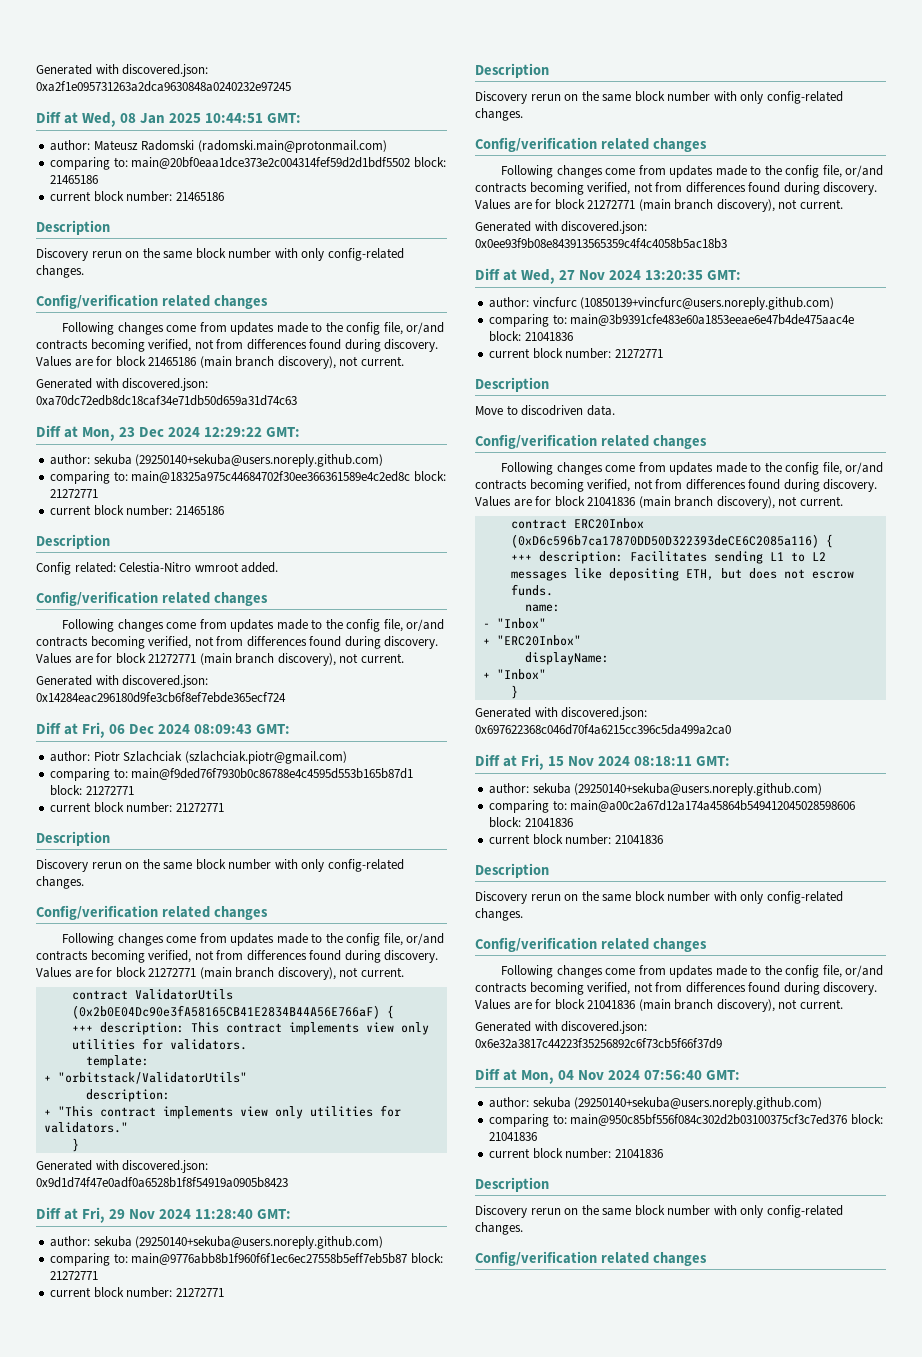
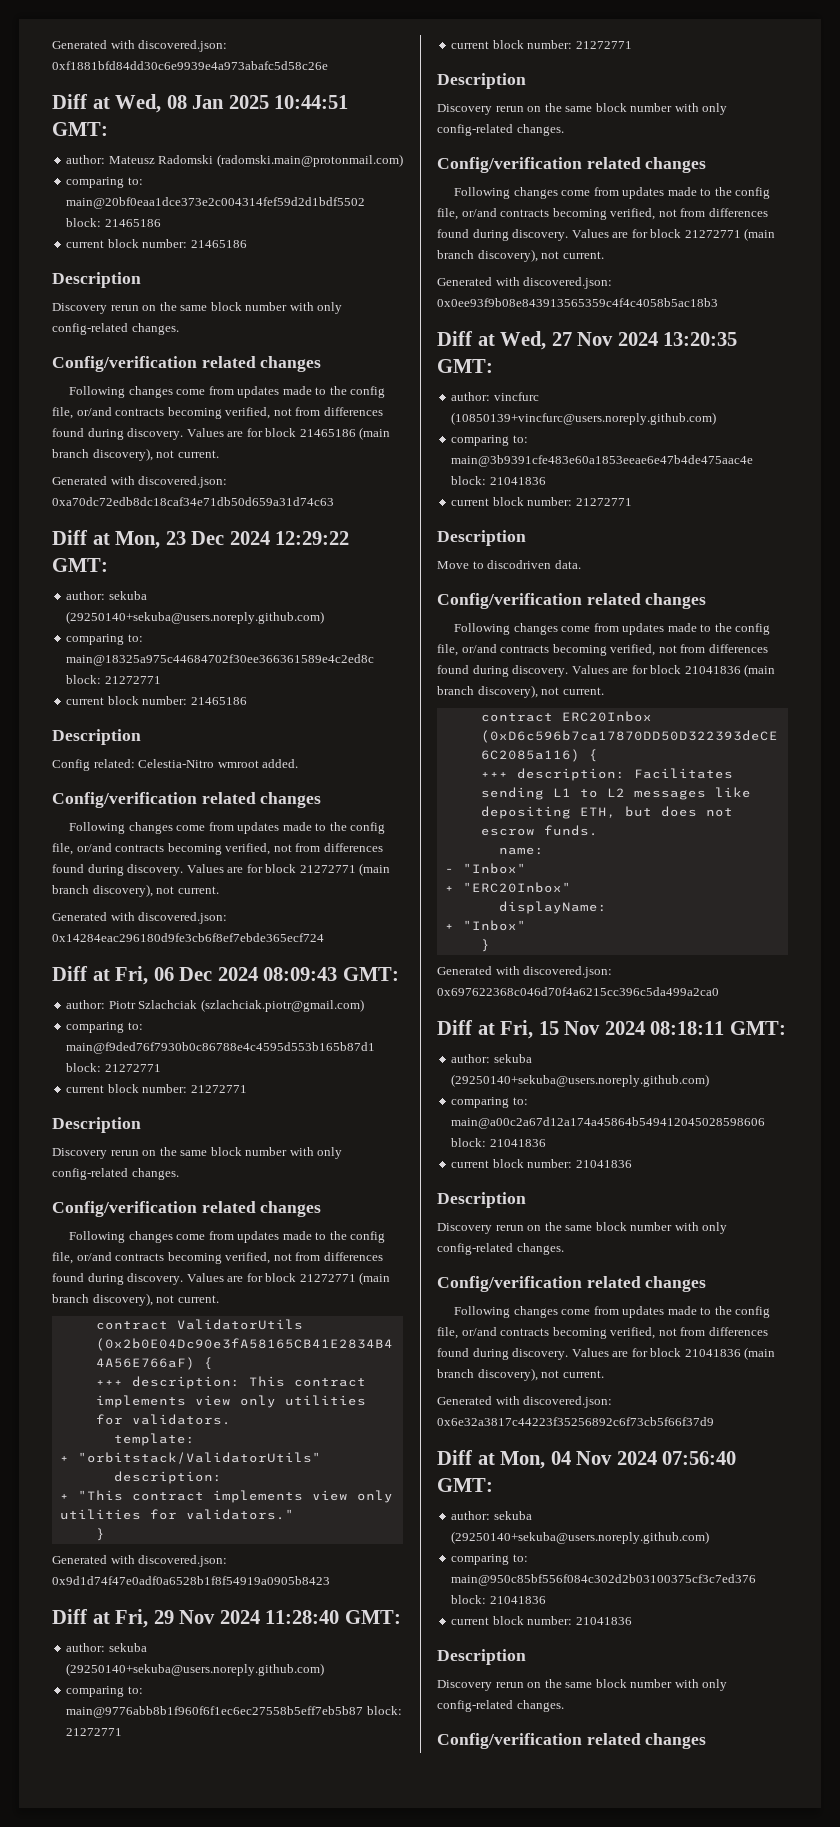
- Generated with discovered.json: 0xa2f1e095731263a2dca9630848a0240232e97245
+ Generated with discovered.json: 0xf1881bfd84dd30c6e9939e4a973abafc5d58c26e

